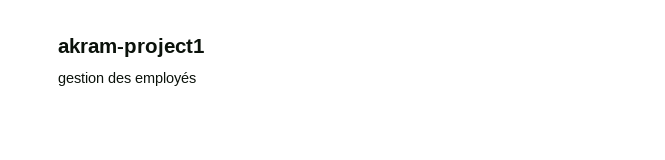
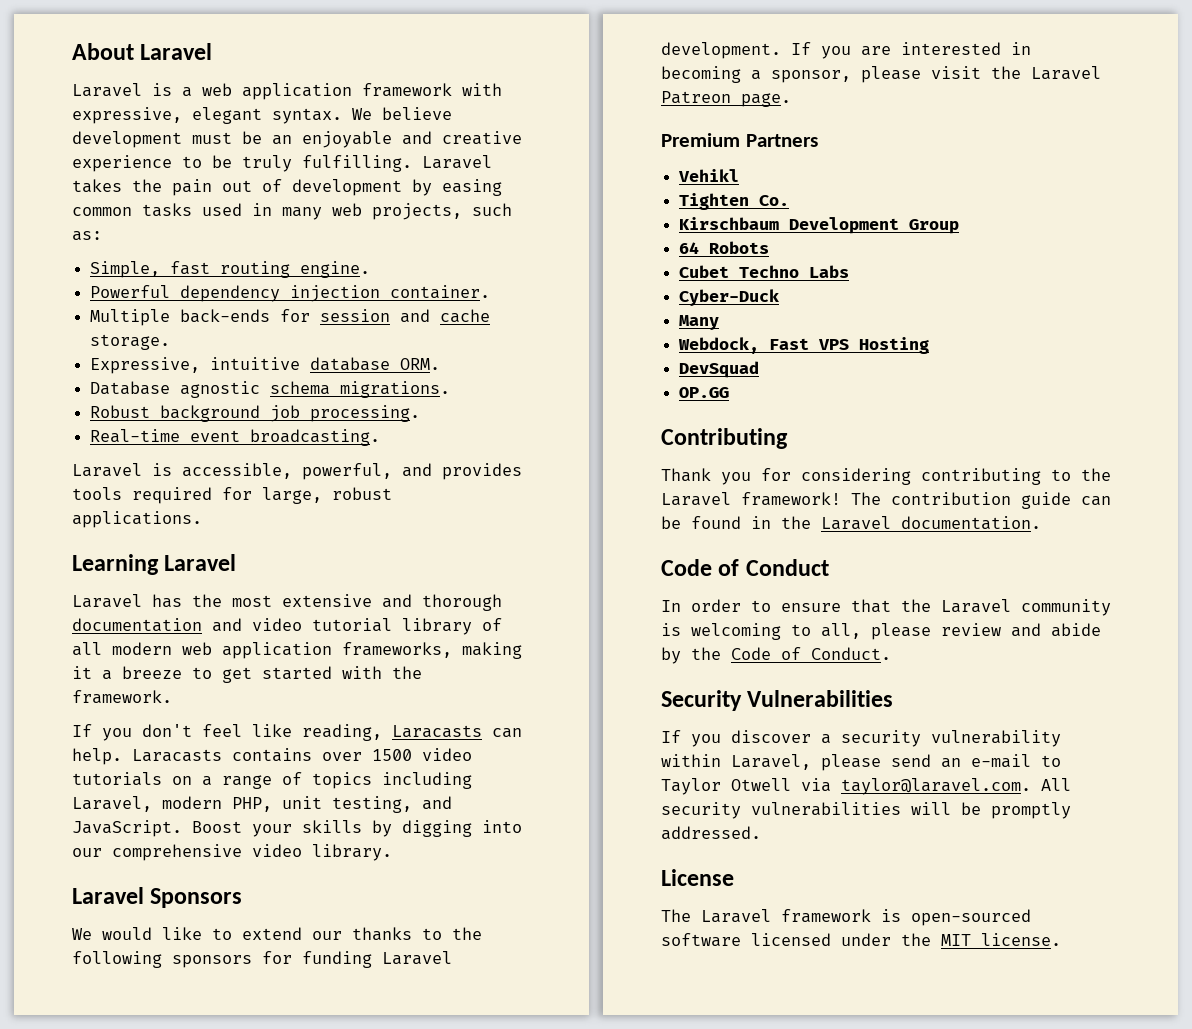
- akram-project1
- gestion des employés
+ About Laravel
+ Laravel is a web application framework with expressive, elegant syntax. We believe development must be an enjoyable and creative experience to be truly fulfilling. Laravel takes the pain out of development by easing common tasks used in many web projects, such as:
+ Simple, fast routing engine.
+ Powerful dependency injection container.
+ Multiple back-ends for session and cache storage.
+ Expressive, intuitive database ORM.
+ Database agnostic schema migrations.
+ Robust background job processing.
+ Real-time event broadcasting.
+ Laravel is accessible, powerful, and provides tools required for large, robust applications.
+ Learning Laravel
+ Laravel has the most extensive and thorough documentation and video tutorial library of all modern web application frameworks, making it a breeze to get started with the framework.
+ If you don't feel like reading, Laracasts can help. Laracasts contains over 1500 video tutorials on a range of topics including Laravel, modern PHP, unit testing, and JavaScript. Boost your skills by digging into our comprehensive video library.
+ Laravel Sponsors
+ We would like to extend our thanks to the following sponsors for funding Laravel development. If you are interested in becoming a sponsor, please visit the Laravel Patreon page.
+ Premium Partners
+ Vehikl
+ Tighten Co.
+ Kirschbaum Development Group
+ 64 Robots
+ Cubet Techno Labs
+ Cyber-Duck
+ Many
+ Webdock, Fast VPS Hosting
+ DevSquad
+ OP.GG
+ Contributing
+ Thank you for considering contributing to the Laravel framework! The contribution guide can be found in the Laravel documentation.
+ Code of Conduct
+ In order to ensure that the Laravel community is welcoming to all, please review and abide by the Code of Conduct.
+ Security Vulnerabilities
+ If you discover a security vulnerability within Laravel, please send an e-mail to Taylor Otwell via taylor@laravel.com. All security vulnerabilities will be promptly addressed.
+ License
+ The Laravel framework is open-sourced software licensed under the MIT license.

